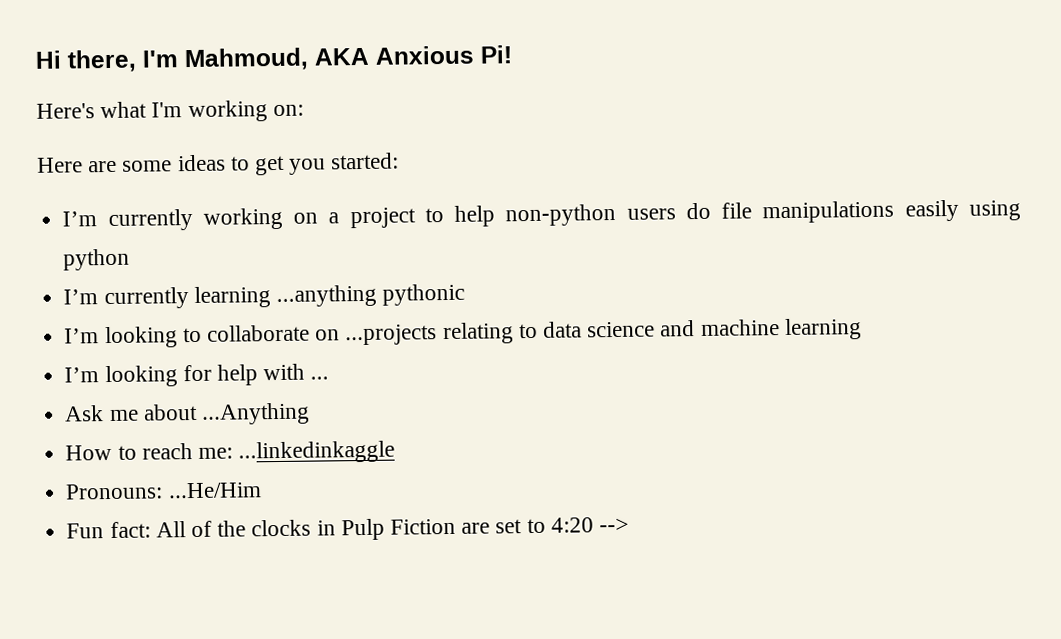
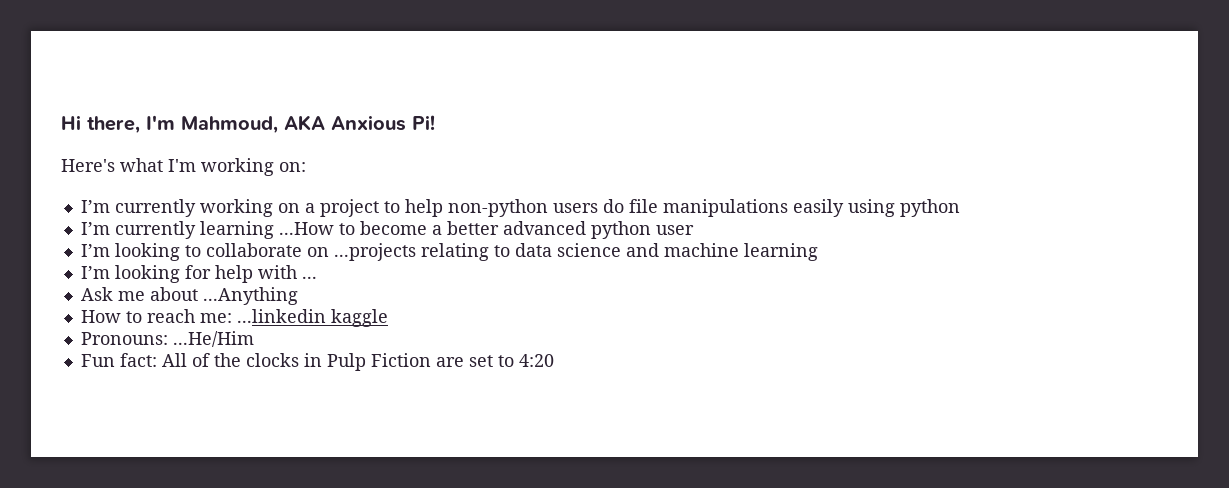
- Here are some ideas to get you started:
- I’m currently learning ...anything pythonic
+ I’m currently learning ...How to become a better advanced python user
- How to reach me: ...linkedinkaggle
+ How to reach me: ...linkedin kaggle
- Fun fact: All of the clocks in Pulp Fiction are set to 4:20 -->
+ Fun fact: All of the clocks in Pulp Fiction are set to 4:20

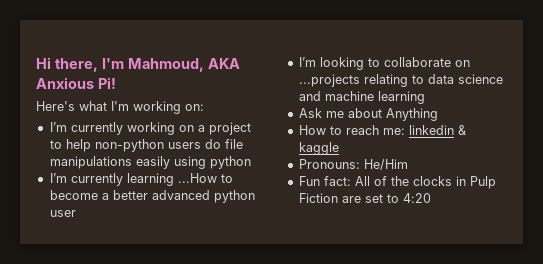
- I’m looking for help with ...
- Ask me about ...Anything
+ Ask me about Anything
- How to reach me: ...linkedin kaggle
+ How to reach me: linkedin & kaggle
- Pronouns: ...He/Him
+ Pronouns: He/Him

